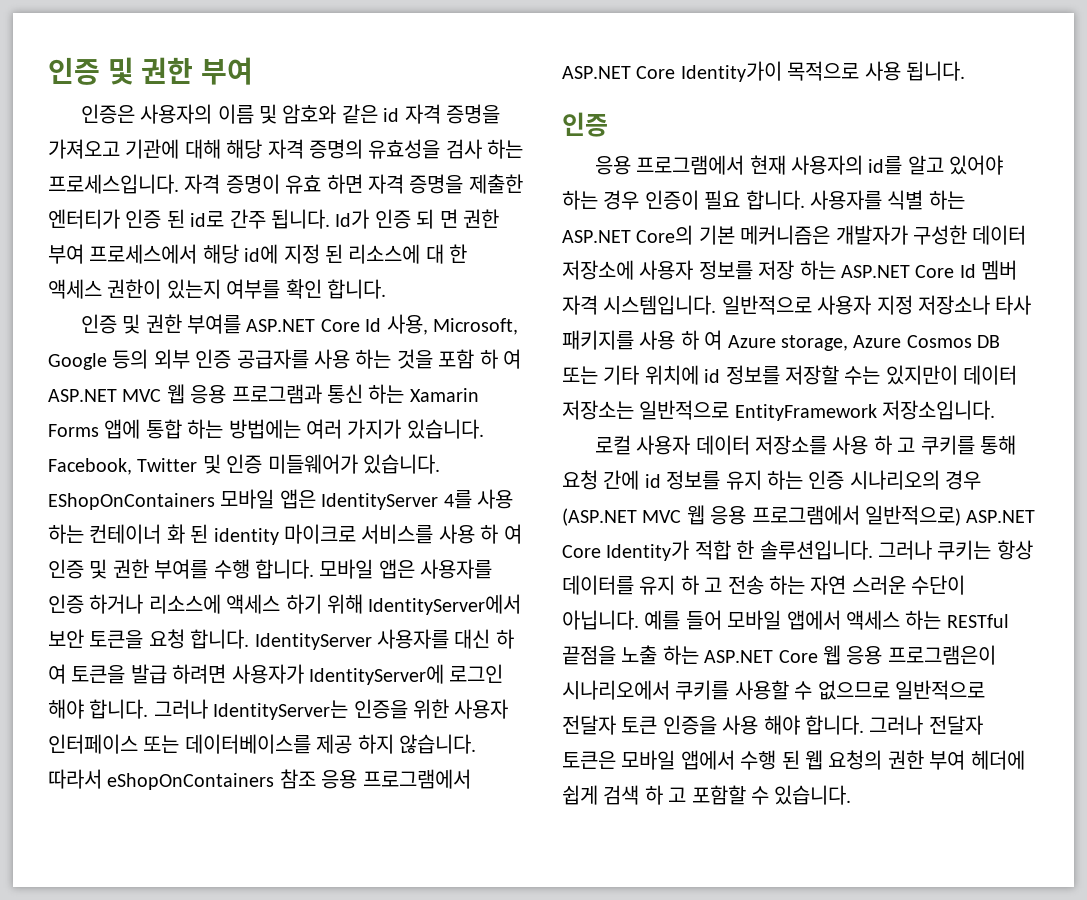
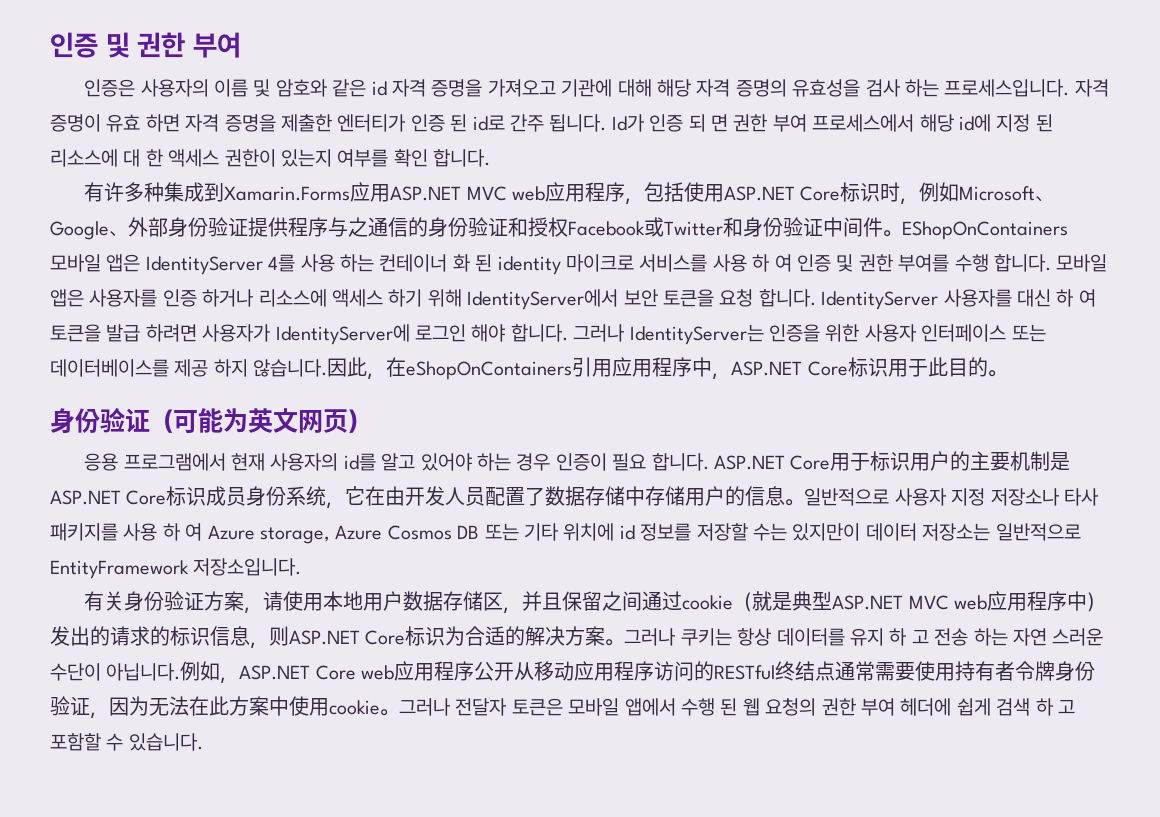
- 인증 및 권한 부여를 ASP.NET Core Id 사용, Microsoft, Google 등의 외부 인증 공급자를 사용 하는 것을 포함 하 여 ASP.NET MVC 웹 응용 프로그램과 통신 하는 Xamarin Forms 앱에 통합 하는 방법에는 여러 가지가 있습니다. Facebook, Twitter 및 인증 미들웨어가 있습니다.
+ 有许多种集成到Xamarin.Forms应用ASP.NET MVC web应用程序，包括使用ASP.NET Core标识时，例如Microsoft、Google、外部身份验证提供程序与之通信的身份验证和授权Facebook或Twitter和身份验证中间件。
- 따라서 eShopOnContainers 참조 응용 프로그램에서 ASP.NET Core Identity가이 목적으로 사용 됩니다.
- 인증
+ 因此，在eShopOnContainers引用应用程序中，ASP.NET Core标识用于此目的。
+ 身份验证（可能为英文网页）
- 사용자를 식별 하는 ASP.NET Core의 기본 메커니즘은 개발자가 구성한 데이터 저장소에 사용자 정보를 저장 하는 ASP.NET Core Id 멤버 자격 시스템입니다.
+ ASP.NET Core用于标识用户的主要机制是ASP.NET Core标识成员身份系统，它在由开发人员配置了数据存储中存储用户的信息。
- 로컬 사용자 데이터 저장소를 사용 하 고 쿠키를 통해 요청 간에 id 정보를 유지 하는 인증 시나리오의 경우 (ASP.NET MVC 웹 응용 프로그램에서 일반적으로) ASP.NET Core Identity가 적합 한 솔루션입니다.
+ 有关身份验证方案，请使用本地用户数据存储区，并且保留之间通过cookie（就是典型ASP.NET MVC web应用程序中）发出的请求的标识信息，则ASP.NET Core标识为合适的解决方案。
- 예를 들어 모바일 앱에서 액세스 하는 RESTful 끝점을 노출 하는 ASP.NET Core 웹 응용 프로그램은이 시나리오에서 쿠키를 사용할 수 없으므로 일반적으로 전달자 토큰 인증을 사용 해야 합니다.
+ 例如，ASP.NET Core web应用程序公开从移动应用程序访问的RESTful终结点通常需要使用持有者令牌身份验证，因为无法在此方案中使用cookie。

